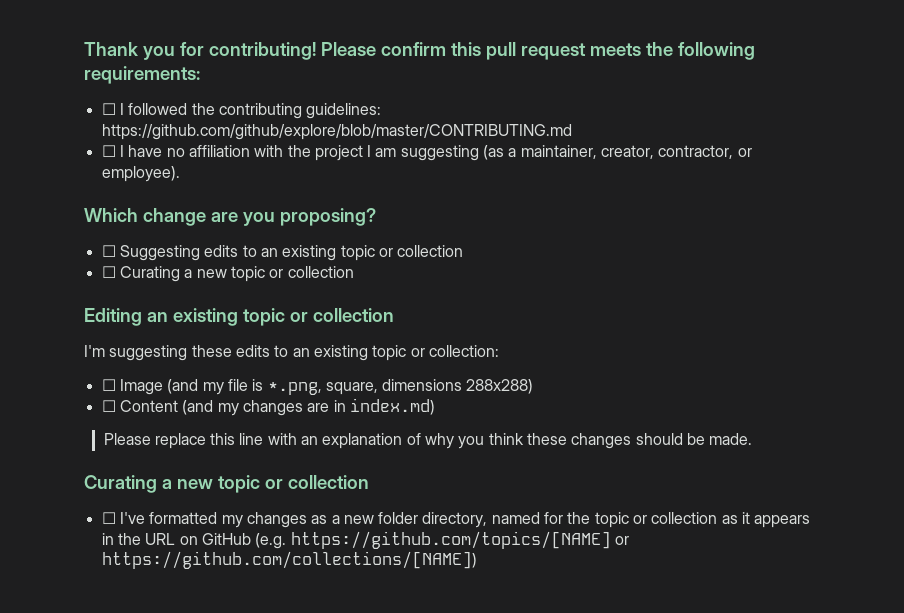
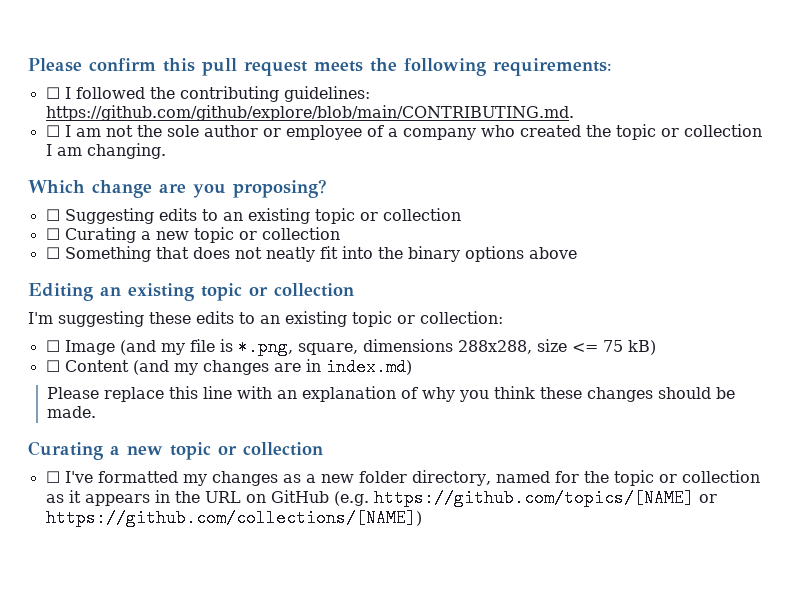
- Thank you for contributing!
- ☐ I followed the contributing guidelines: https://github.com/github/explore/blob/master/CONTRIBUTING.md
- ☐ I have no affiliation with the project I am suggesting (as a maintainer, creator, contractor, or employee).
+ ☐ I followed the contributing guidelines: https://github.com/github/explore/blob/main/CONTRIBUTING.md.
+ ☐ I am not the sole author or employee of a company who created the topic or collection I am changing.
+ ☐ Something that does not neatly fit into the binary options above
- ☐ Image (and my file is *.png, square, dimensions 288x288)
+ ☐ Image (and my file is *.png, square, dimensions 288x288, size <= 75 kB)

